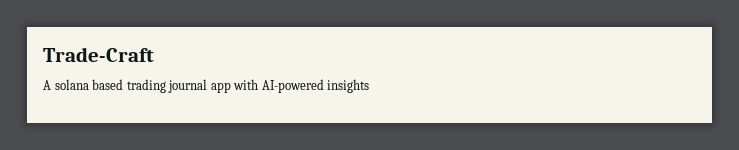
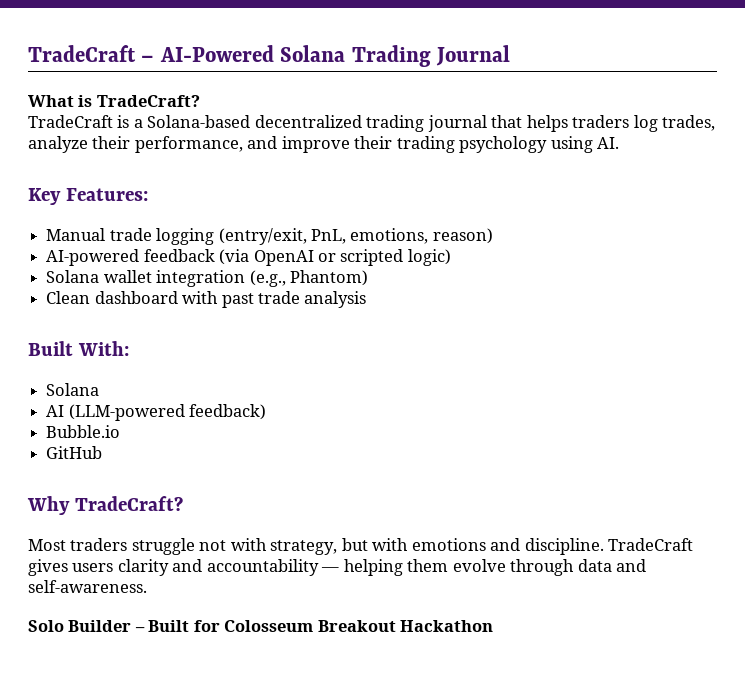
- Trade-Craft
- A solana based trading journal app with AI-powered insights
+ TradeCraft – AI-Powered Solana Trading Journal
+ What is TradeCraft?
+ TradeCraft is a Solana-based decentralized trading journal that helps traders log trades, analyze their performance, and improve their trading psychology using AI.
+ Key Features:
+ Manual trade logging (entry/exit, PnL, emotions, reason)
+ AI-powered feedback (via OpenAI or scripted logic)
+ Solana wallet integration (e.g., Phantom)
+ Clean dashboard with past trade analysis
+ Built With:
+ Solana
+ AI (LLM-powered feedback)
+ Bubble.io
+ GitHub
+ Why TradeCraft?
+ Most traders struggle not with strategy, but with emotions and discipline. TradeCraft gives users clarity and accountability — helping them evolve through data and self-awareness.
+ Solo Builder – Built for Colosseum Breakout Hackathon

